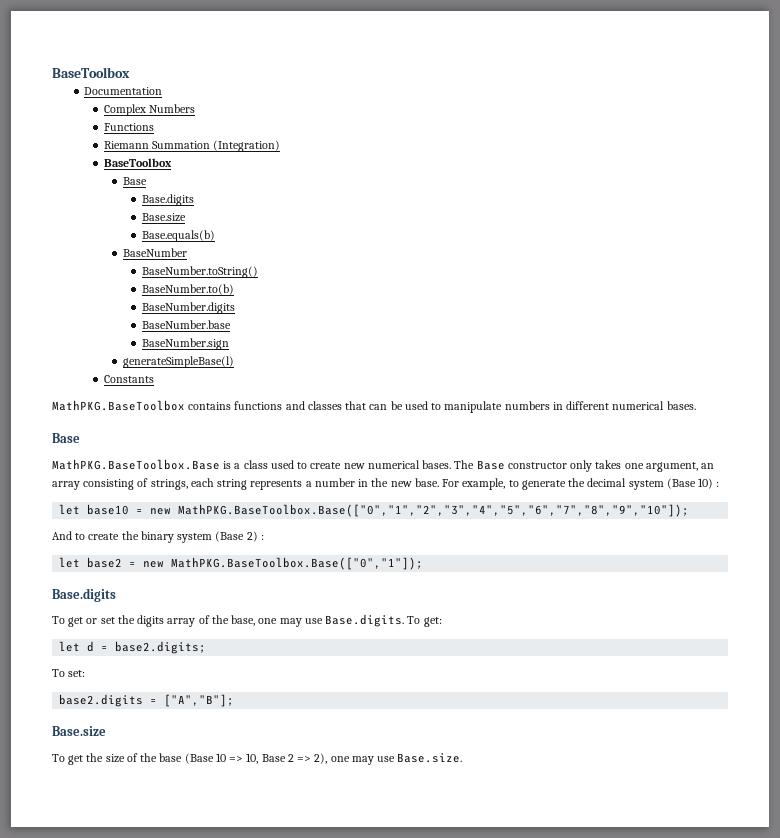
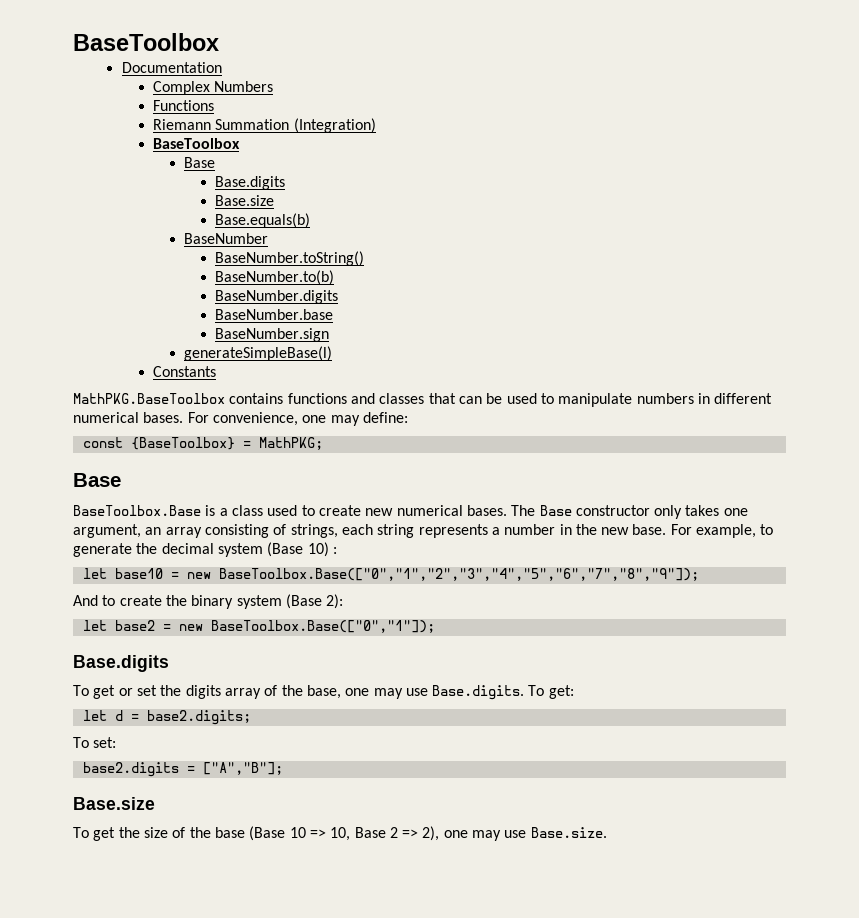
- MathPKG.BaseToolbox contains functions and classes that can be used to manipulate numbers in different numerical bases.
+ MathPKG.BaseToolbox contains functions and classes that can be used to manipulate numbers in different numerical bases. For convenience, one may define:
+ const {BaseToolbox} = MathPKG;
  Base
- MathPKG.BaseToolbox.Base is a class used to create new numerical bases.
+ BaseToolbox.Base is a class used to create new numerical bases.
- let base10 = new MathPKG.BaseToolbox.Base(["0","1","2","3","4","5","6","7","8","9","10"]);
+ let base10 = new BaseToolbox.Base(["0","1","2","3","4","5","6","7","8","9"]);
- And to create the binary system (Base 2) :
+ And to create the binary system (Base 2):
- let base2 = new MathPKG.BaseToolbox.Base(["0","1"]);
+ let base2 = new BaseToolbox.Base(["0","1"]);

